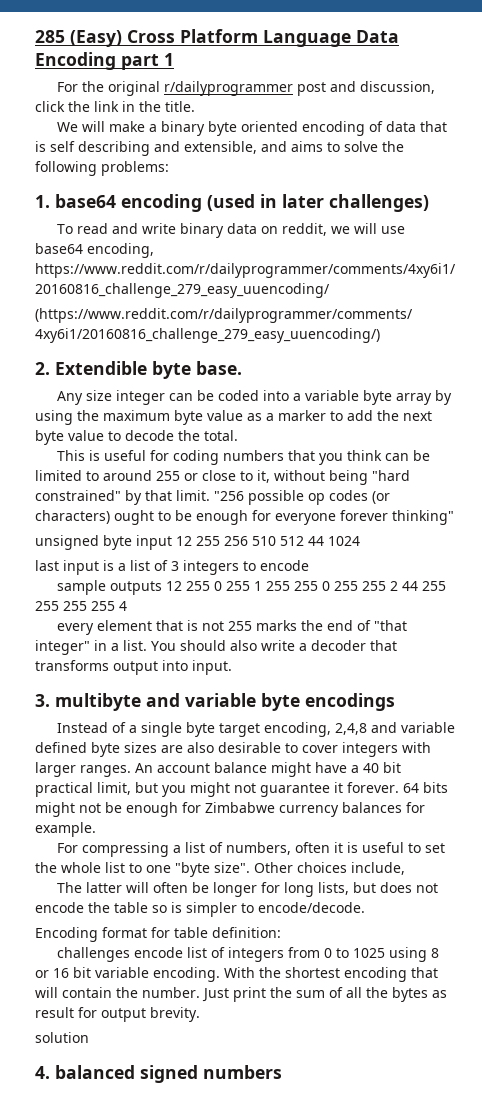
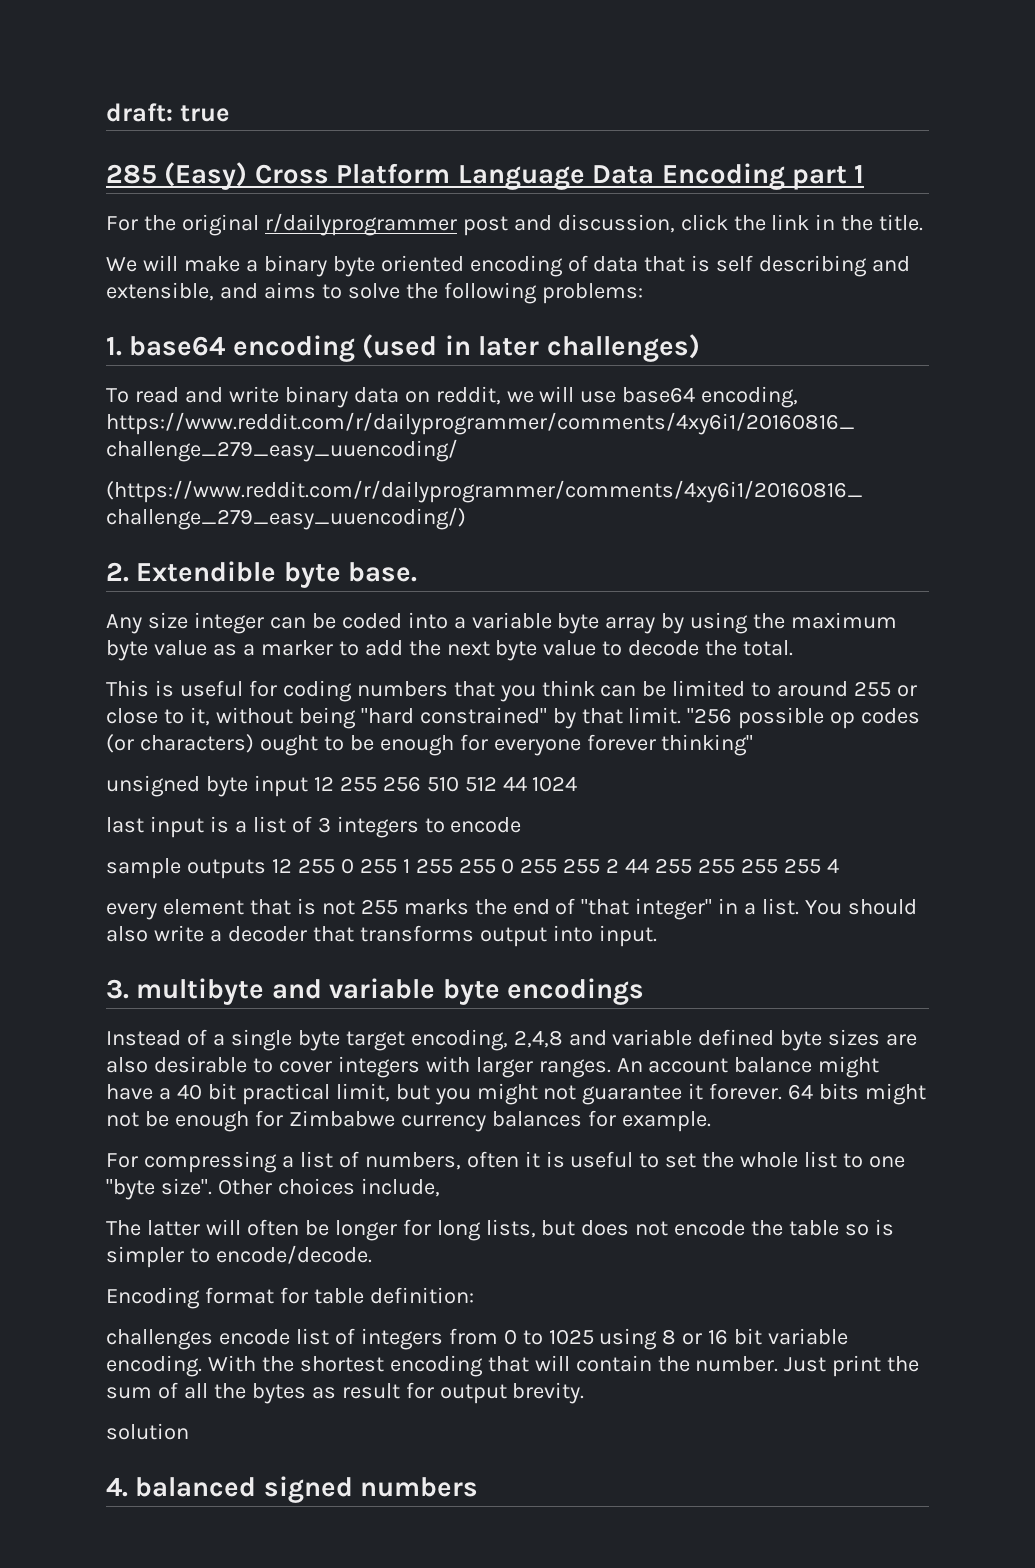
+ draft: true

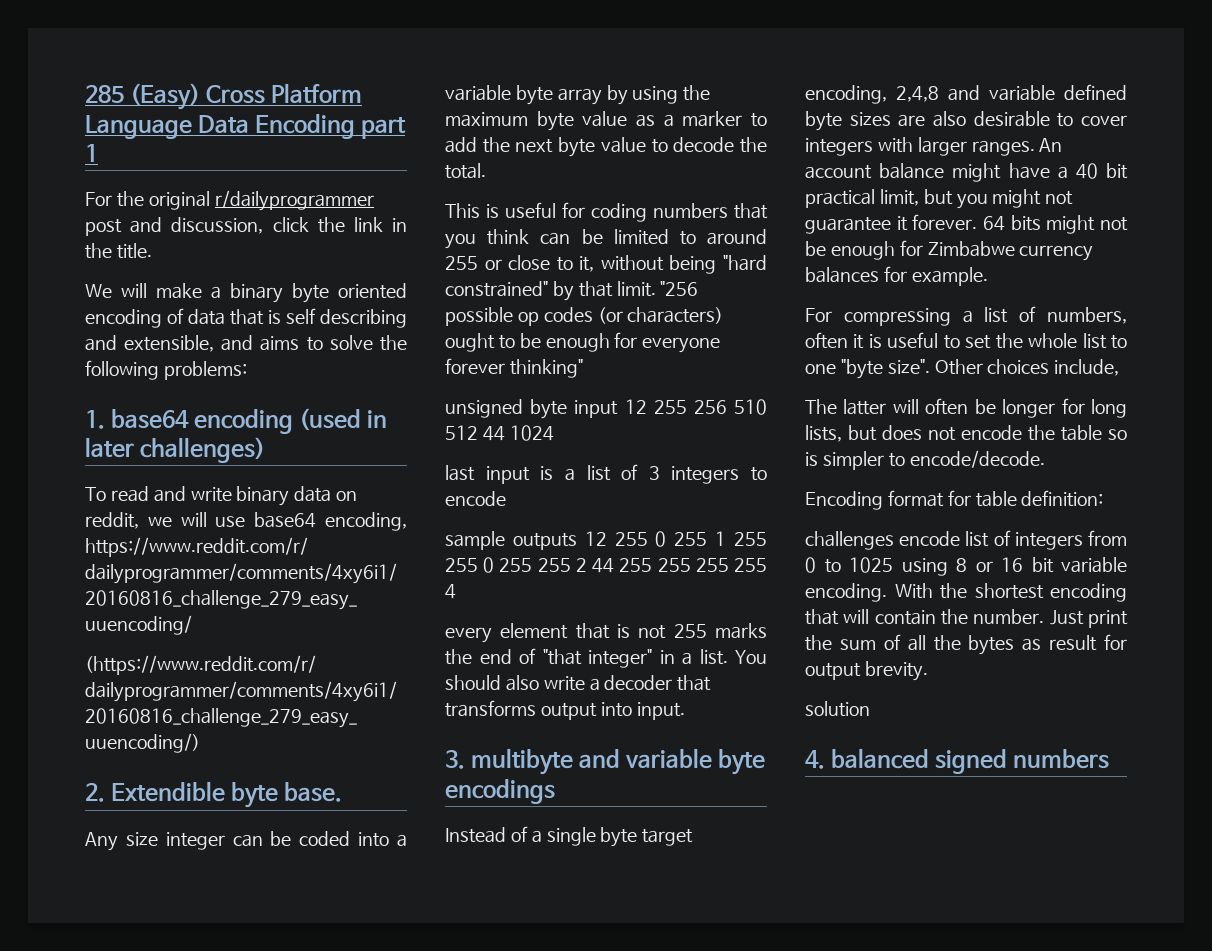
- draft: true

